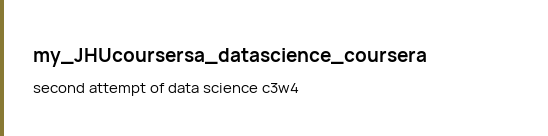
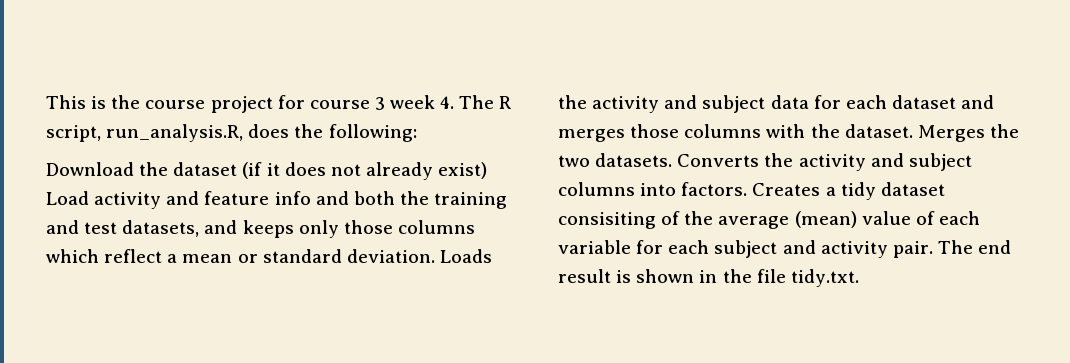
- my_JHUcoursersa_datascience_coursera
- second attempt of data science c3w4
+ This is the course project for course 3 week 4. The R script, run_analysis.R, does the following:
+ Download the dataset (if it does not already exist) Load activity and feature info and both the training and test datasets, and keeps only those columns which reflect a mean or standard deviation. Loads the activity and subject data for each dataset and merges those columns with the dataset. Merges the two datasets. Converts the activity and subject columns into factors. Creates a tidy dataset consisiting of the average (mean) value of each variable for each subject and activity pair. The end result is shown in the file tidy.txt.

